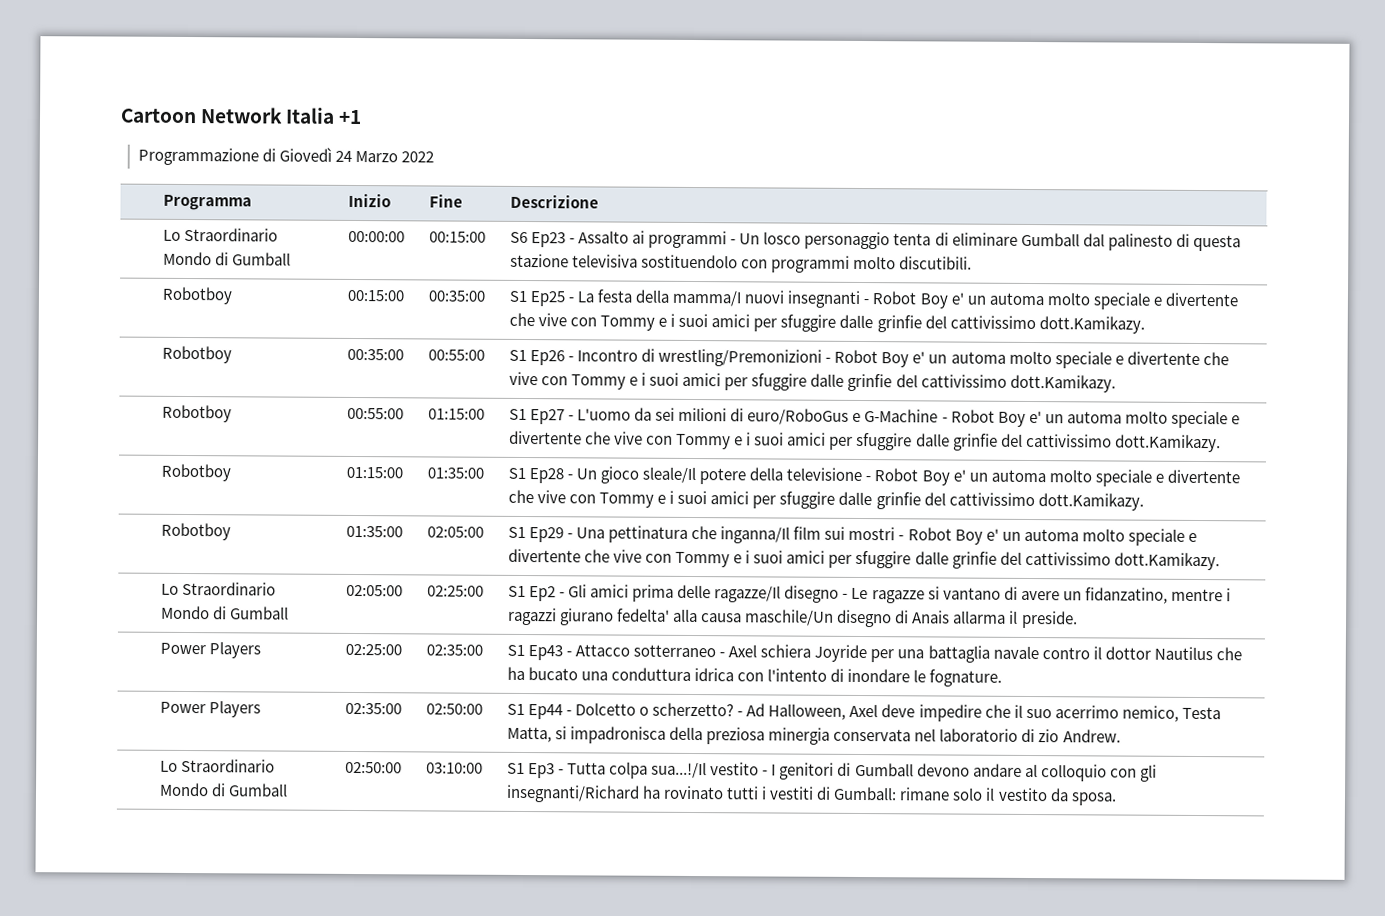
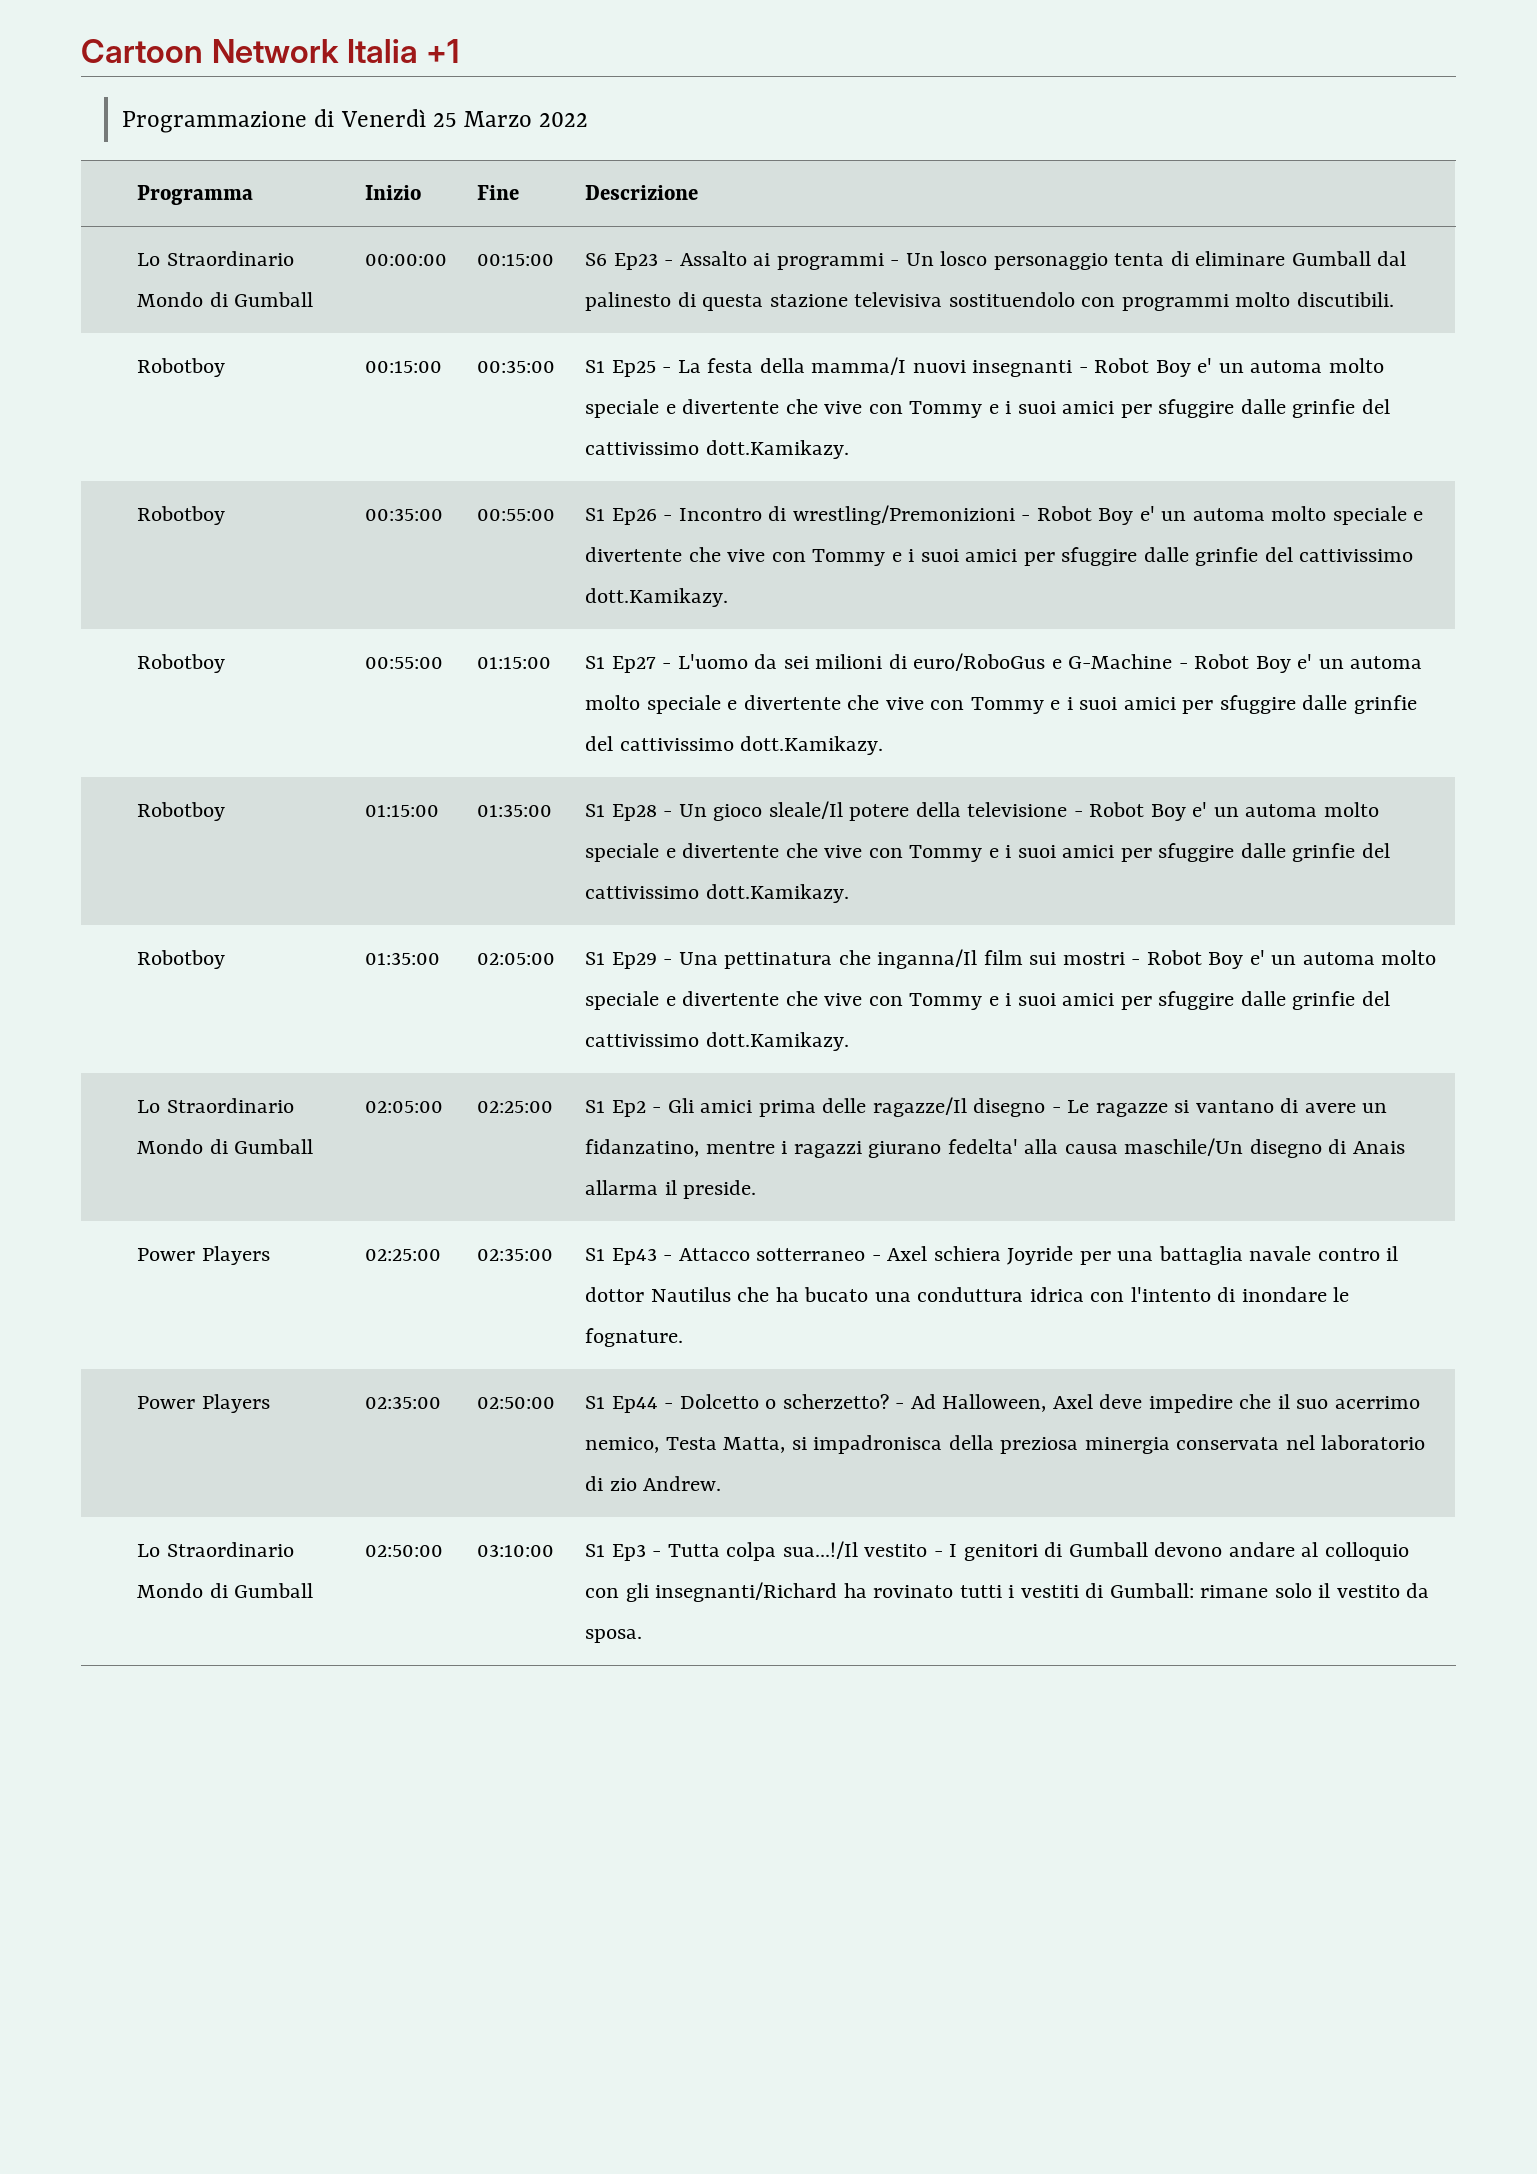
- Programmazione di Giovedì 24 Marzo 2022
+ Programmazione di Venerdì 25 Marzo 2022

